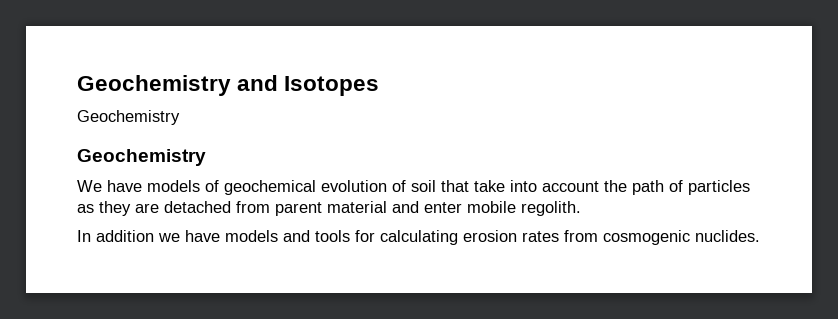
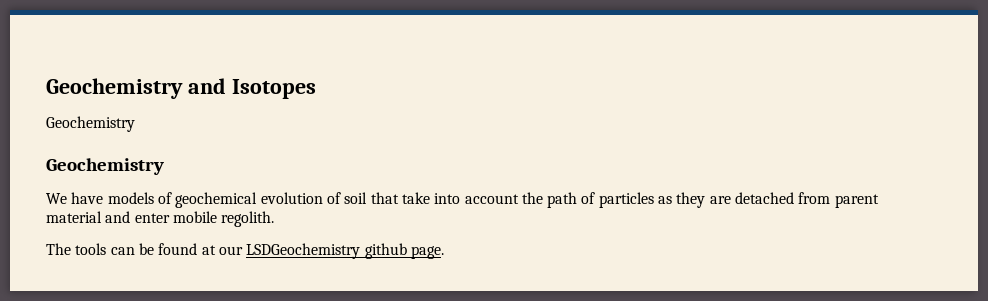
- In addition we have models and tools for calculating erosion rates from cosmogenic nuclides.
+ The tools can be found at our LSDGeochemistry github page.

